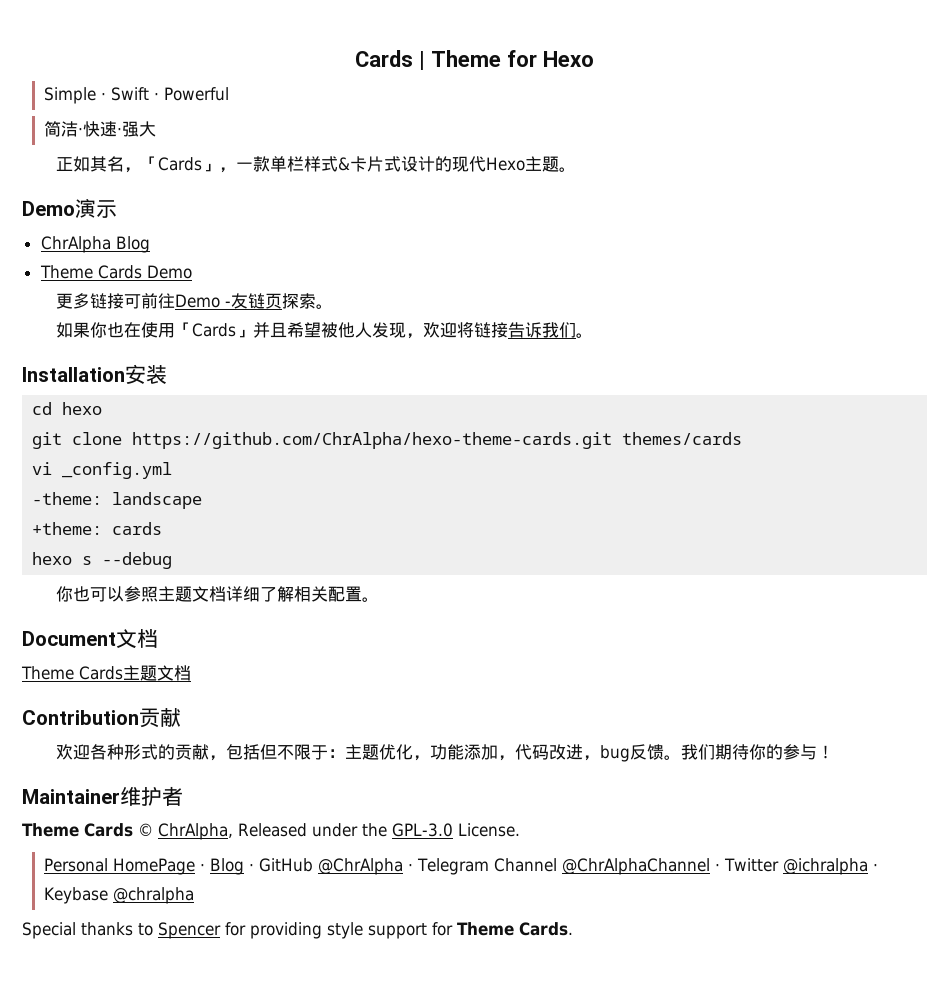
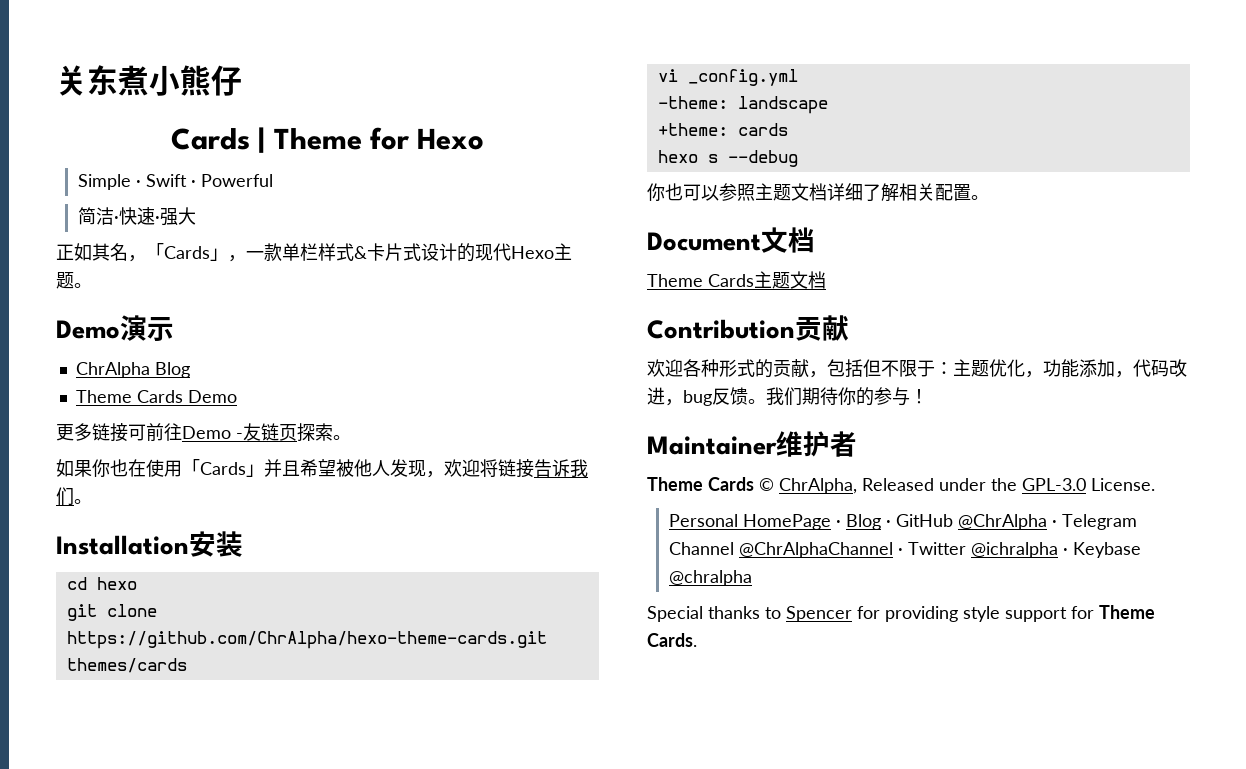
+ 关东煮小熊仔

